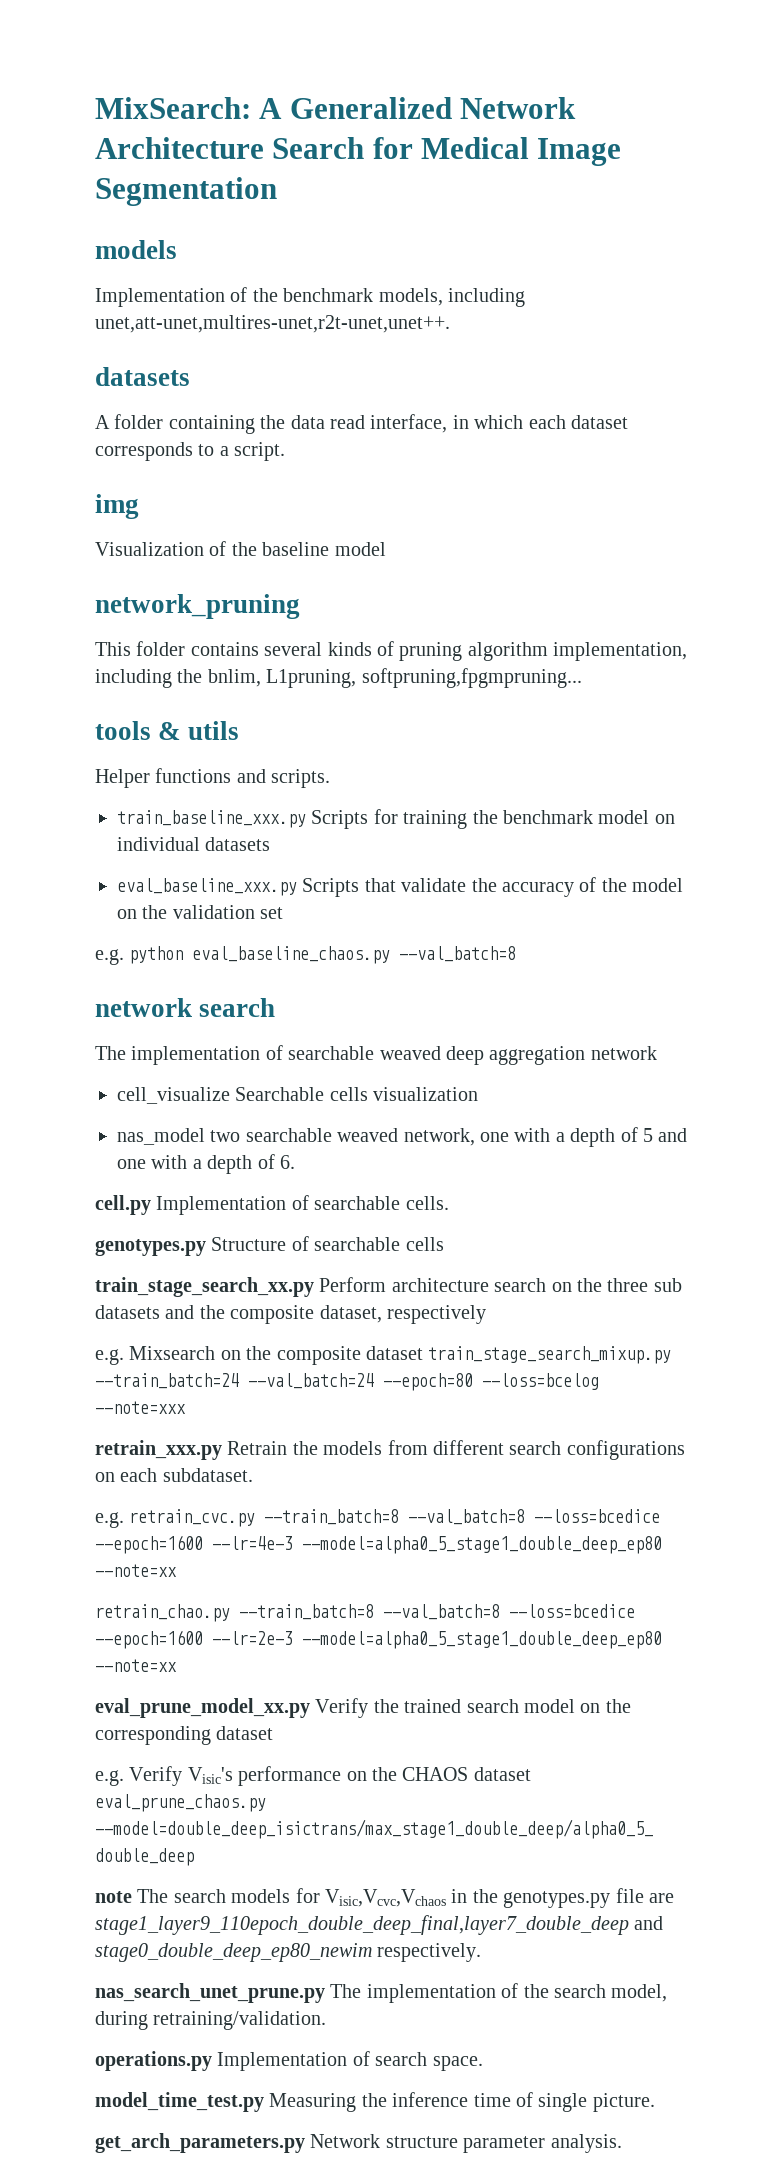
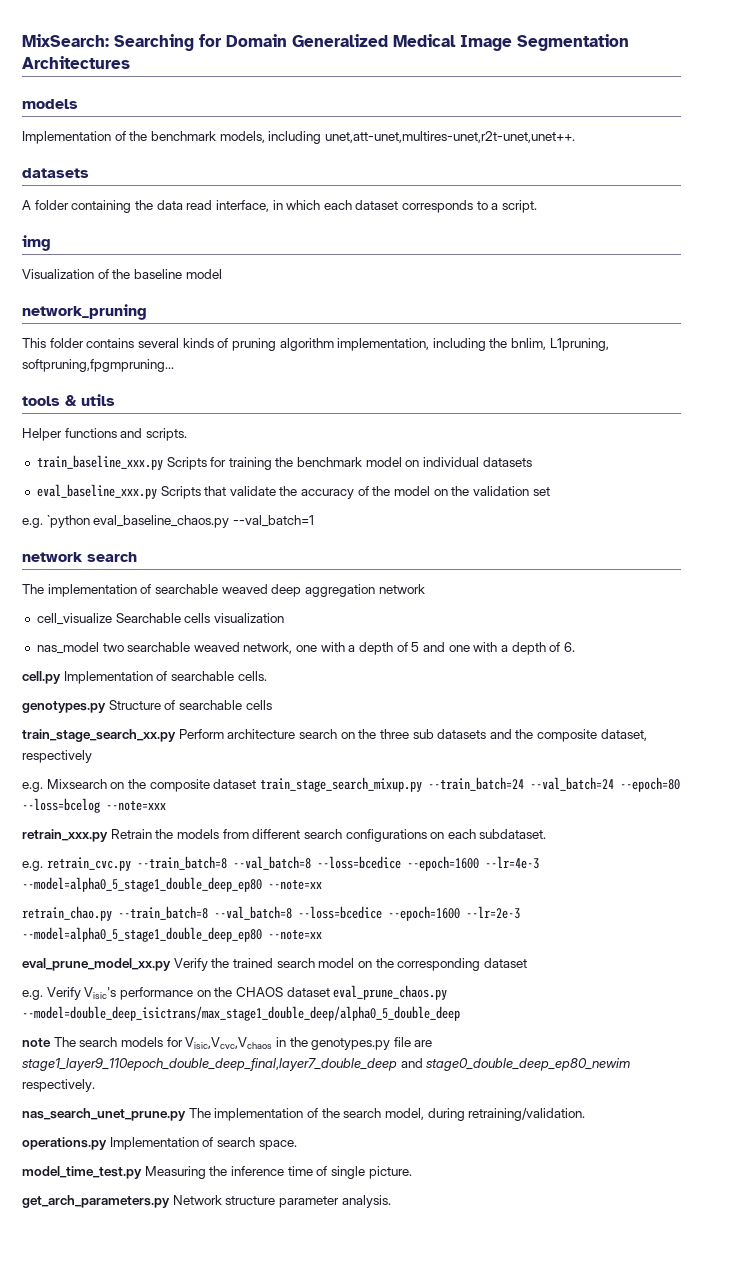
- MixSearch: A Generalized Network Architecture Search for Medical Image Segmentation
+ MixSearch: Searching for Domain Generalized Medical Image Segmentation Architectures
- e.g. python eval_baseline_chaos.py --val_batch=8
+ e.g. `python eval_baseline_chaos.py --val_batch=1

